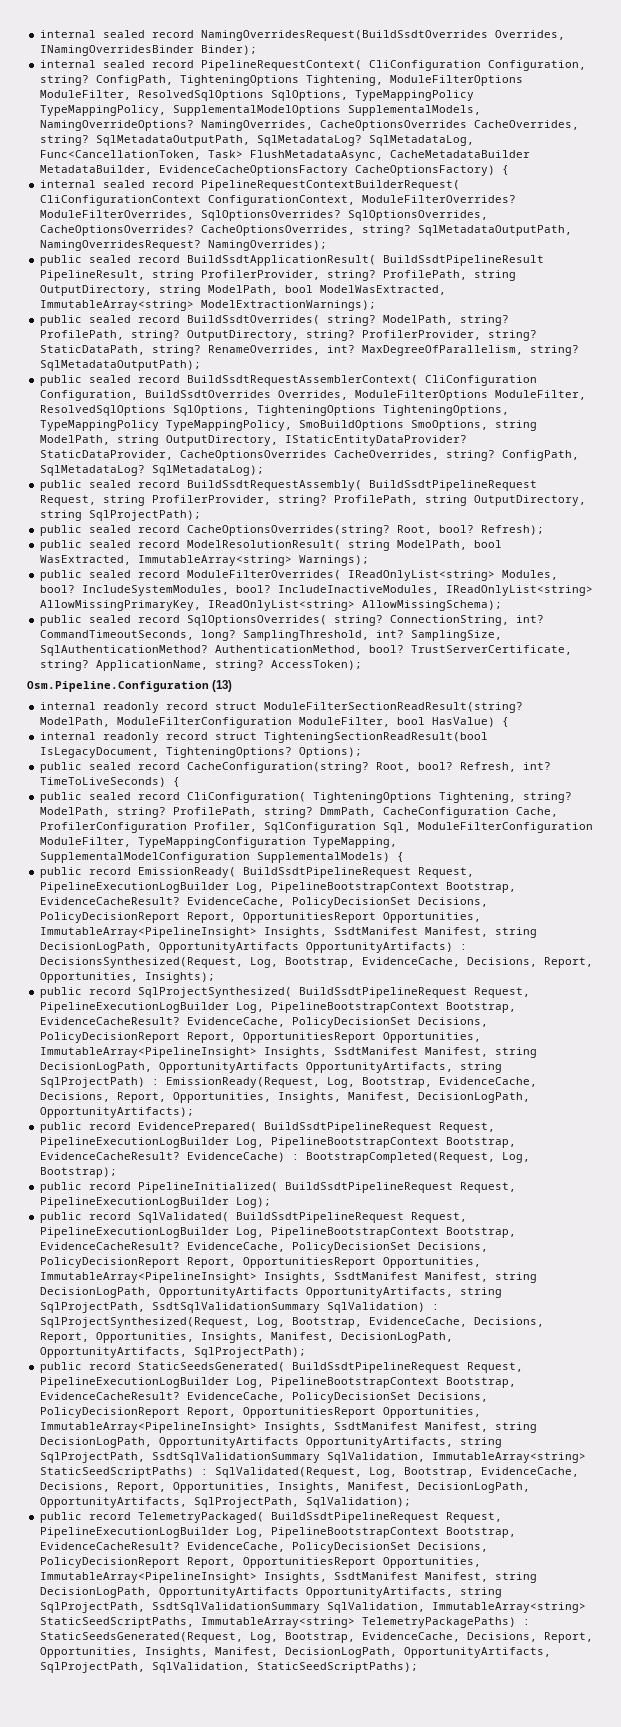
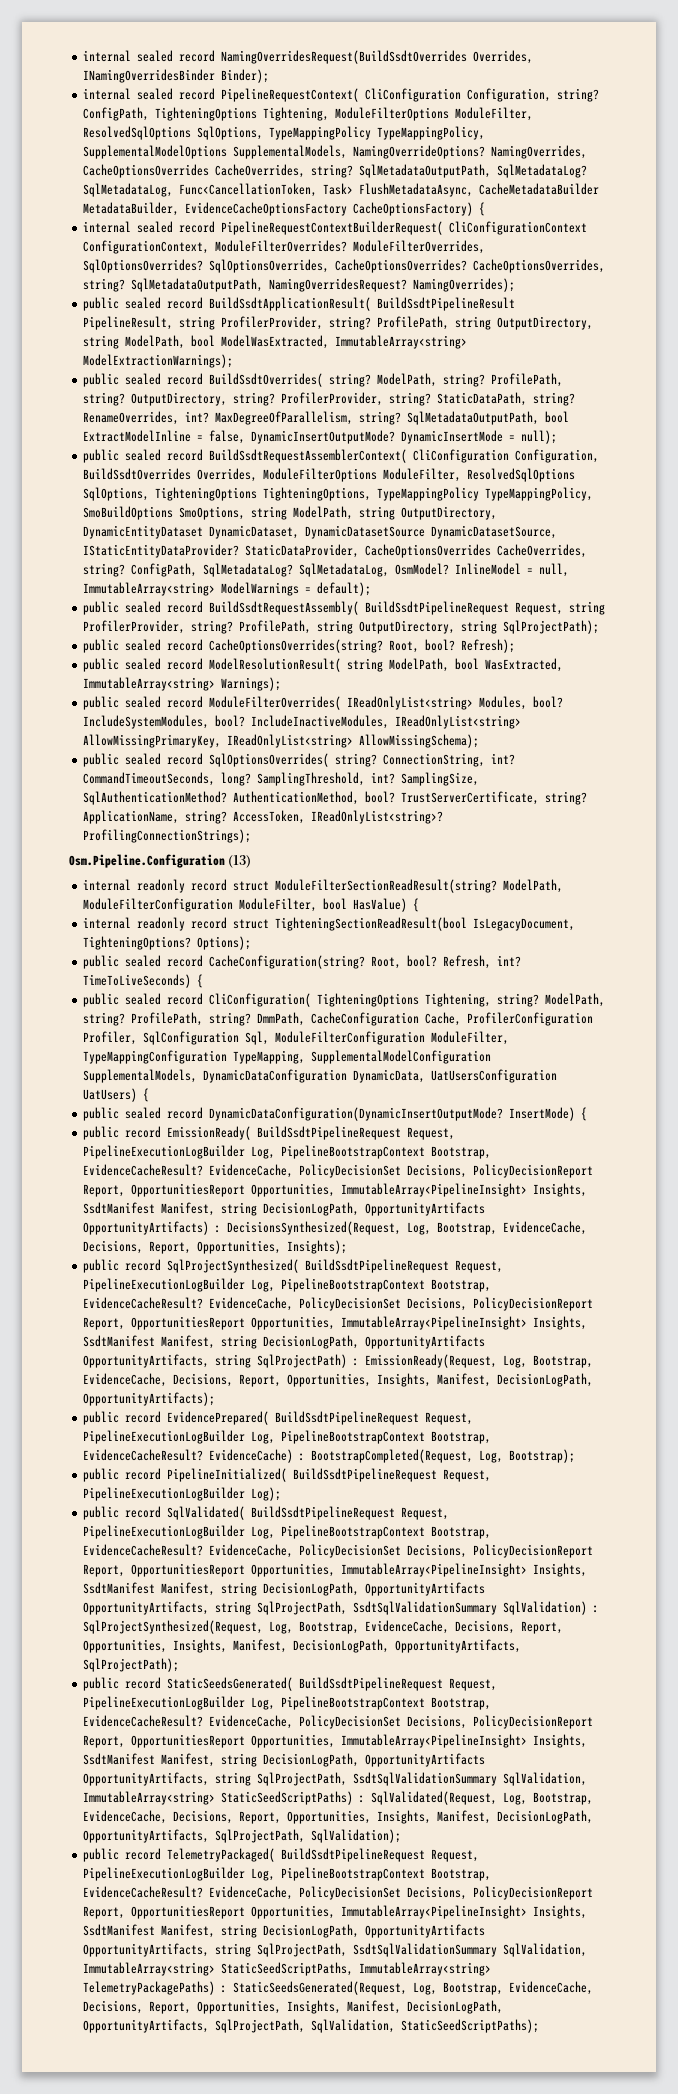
- SqlMetadataOutputPath);
+ SqlMetadataOutputPath, bool ExtractModelInline = false, DynamicInsertOutputMode? DynamicInsertMode = null);
- public sealed record BuildSsdtRequestAssemblerContext( CliConfiguration Configuration, BuildSsdtOverrides Overrides, ModuleFilterOptions ModuleFilter, ResolvedSqlOptions SqlOptions, TighteningOptions TighteningOptions, TypeMappingPolicy TypeMappingPolicy, SmoBuildOptions SmoOptions, string ModelPath, string OutputDirectory, IStaticEntityDataProvider?
+ public sealed record BuildSsdtRequestAssemblerContext( CliConfiguration Configuration, BuildSsdtOverrides Overrides, ModuleFilterOptions ModuleFilter, ResolvedSqlOptions SqlOptions, TighteningOptions TighteningOptions, TypeMappingPolicy TypeMappingPolicy, SmoBuildOptions SmoOptions, string ModelPath, string OutputDirectory, DynamicEntityDataset DynamicDataset, DynamicDatasetSource DynamicDatasetSource, IStaticEntityDataProvider?
- SqlMetadataLog);
+ SqlMetadataLog, OsmModel? InlineModel = null, ImmutableArray<string> ModelWarnings = default);
- AccessToken);
+ AccessToken, IReadOnlyList<string>? ProfilingConnectionStrings);
- DmmPath, CacheConfiguration Cache, ProfilerConfiguration Profiler, SqlConfiguration Sql, ModuleFilterConfiguration ModuleFilter, TypeMappingConfiguration TypeMapping, SupplementalModelConfiguration SupplementalModels) {
+ DmmPath, CacheConfiguration Cache, ProfilerConfiguration Profiler, SqlConfiguration Sql, ModuleFilterConfiguration ModuleFilter, TypeMappingConfiguration TypeMapping, SupplementalModelConfiguration SupplementalModels, DynamicDataConfiguration DynamicData, UatUsersConfiguration UatUsers) {
+ public sealed record DynamicDataConfiguration(DynamicInsertOutputMode? InsertMode) {

